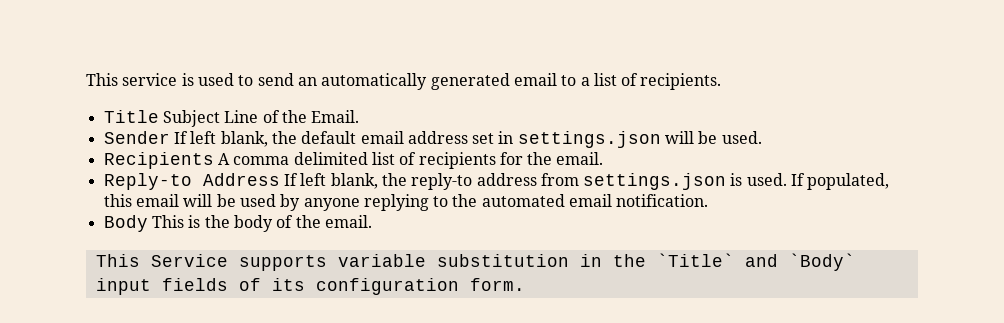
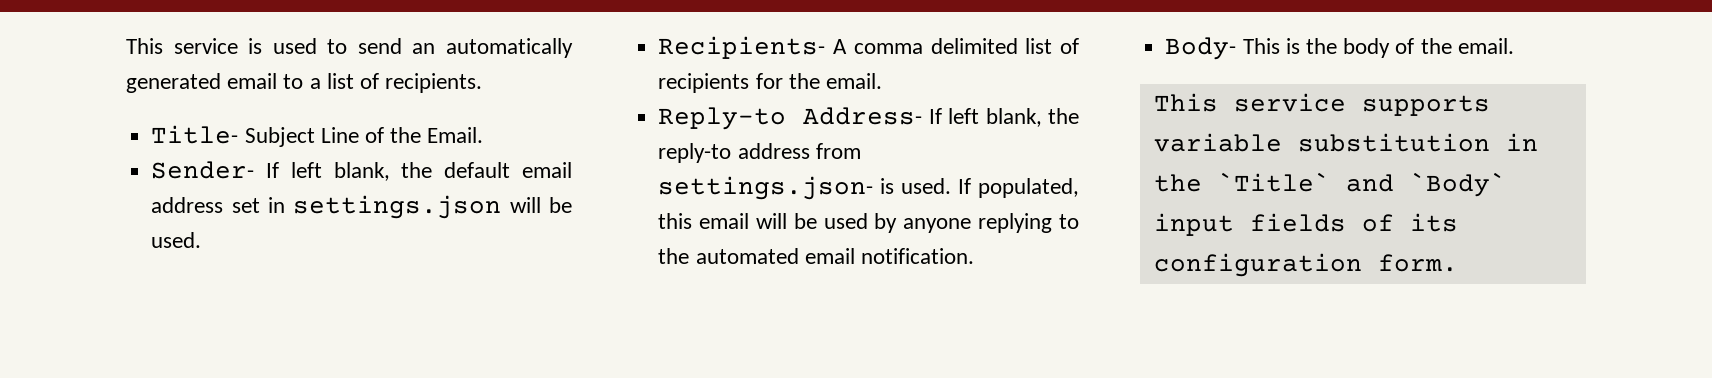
- Title Subject Line of the Email.
+ Title- Subject Line of the Email.
- Sender If left blank, the default email address set in settings.json will be used.
+ Sender- If left blank, the default email address set in settings.json will be used.
- Recipients A comma delimited list of recipients for the email.
+ Recipients- A comma delimited list of recipients for the email.
- Reply-to Address If left blank, the reply-to address from settings.json is used.
+ Reply-to Address- If left blank, the reply-to address from settings.json- is used.
- Body This is the body of the email.
+ Body- This is the body of the email.
- This Service supports variable substitution in the `Title` and `Body`
+ This service supports variable substitution in the `Title` and `Body`

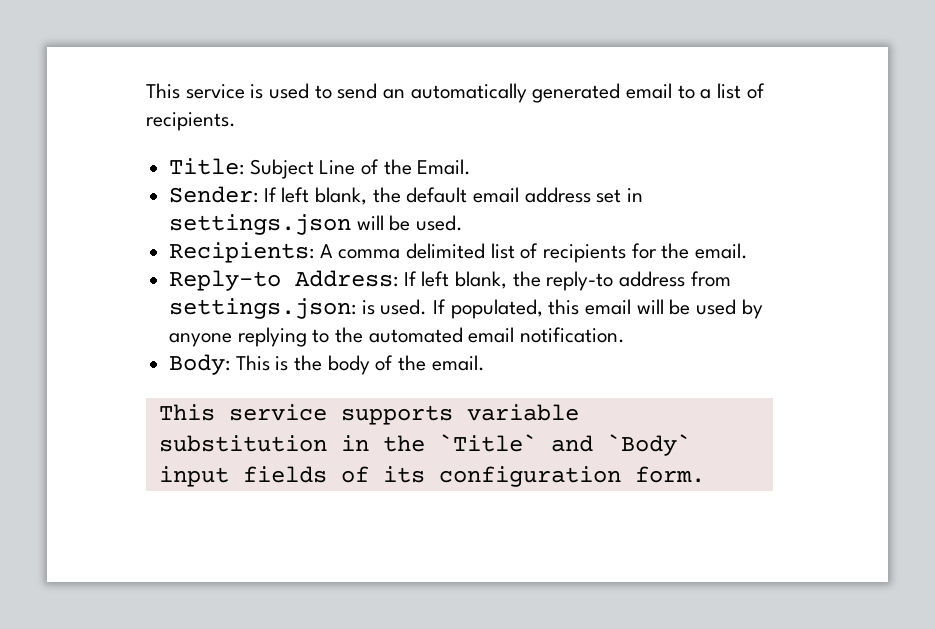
- Title- Subject Line of the Email.
+ Title: Subject Line of the Email.
- Sender- If left blank, the default email address set in settings.json will be used.
+ Sender: If left blank, the default email address set in settings.json will be used.
- Recipients- A comma delimited list of recipients for the email.
+ Recipients: A comma delimited list of recipients for the email.
- Reply-to Address- If left blank, the reply-to address from settings.json- is used.
+ Reply-to Address: If left blank, the reply-to address from settings.json: is used.
- Body- This is the body of the email.
+ Body: This is the body of the email.

